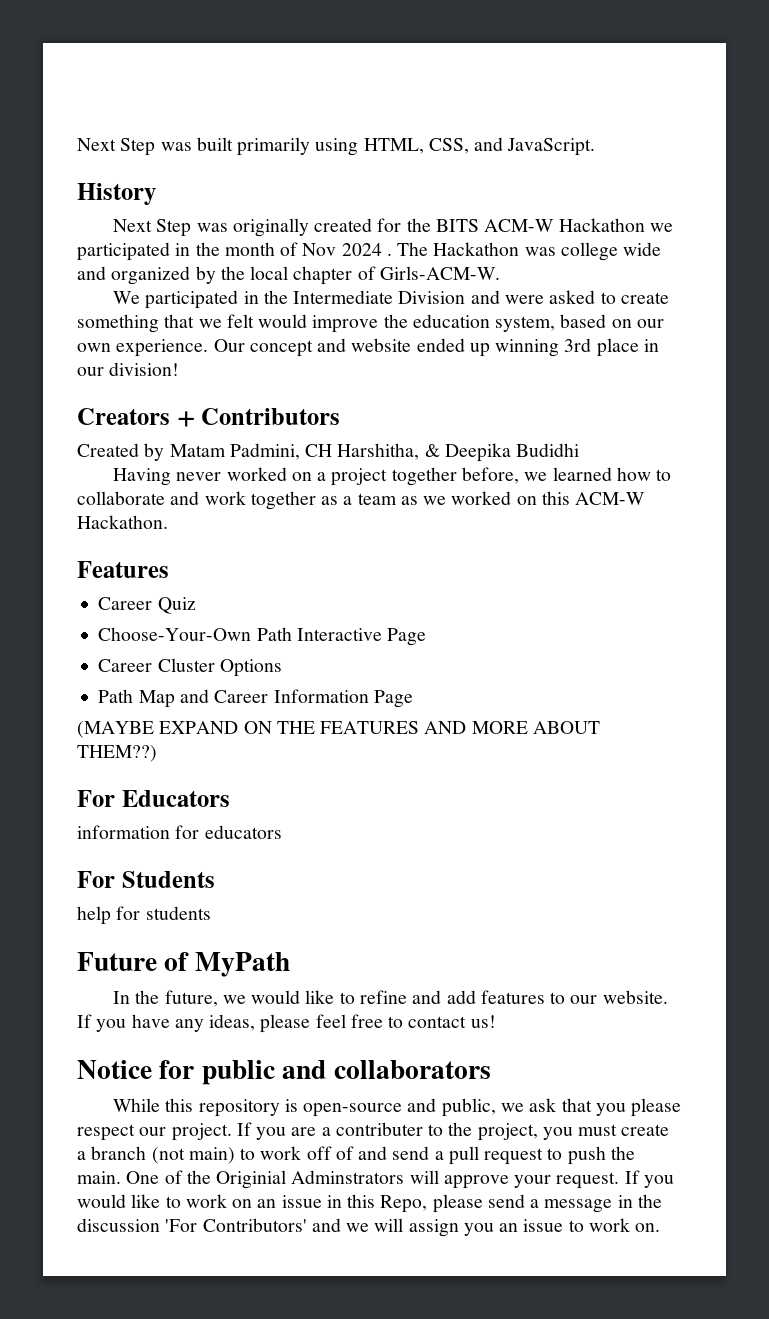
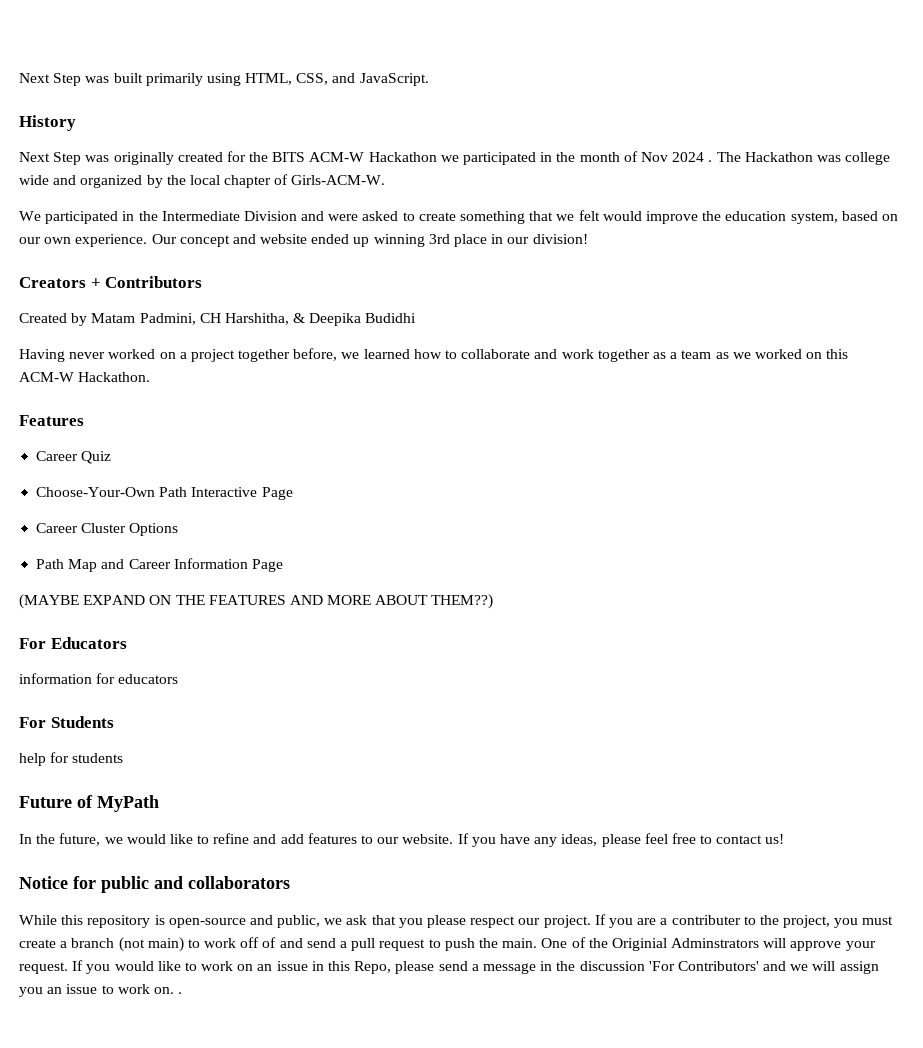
- If you would like to work on an issue in this Repo, please send a message in the discussion 'For Contributors' and we will assign you an issue to work on.
+ If you would like to work on an issue in this Repo, please send a message in the discussion 'For Contributors' and we will assign you an issue to work on. .

